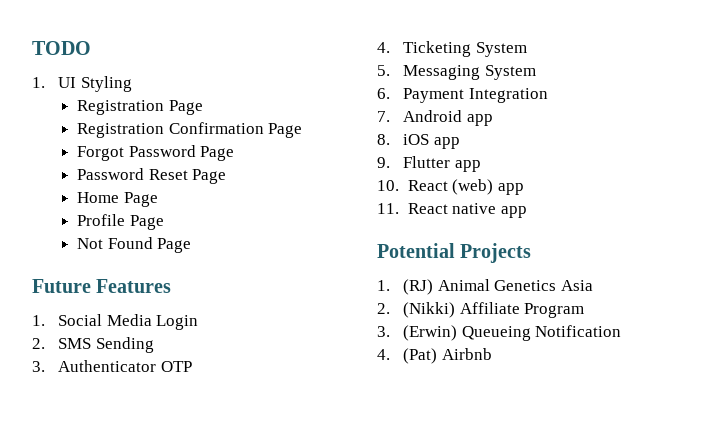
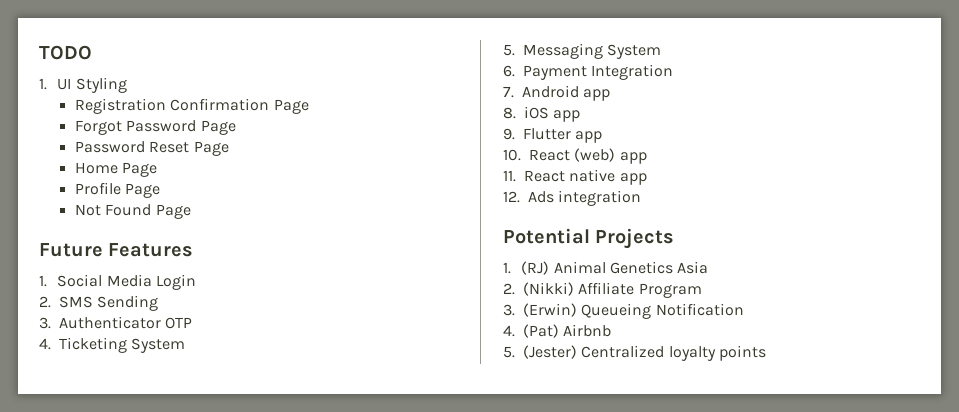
- Registration Page
+ 12. Ads integration
+ 5. (Jester) Centralized loyalty points

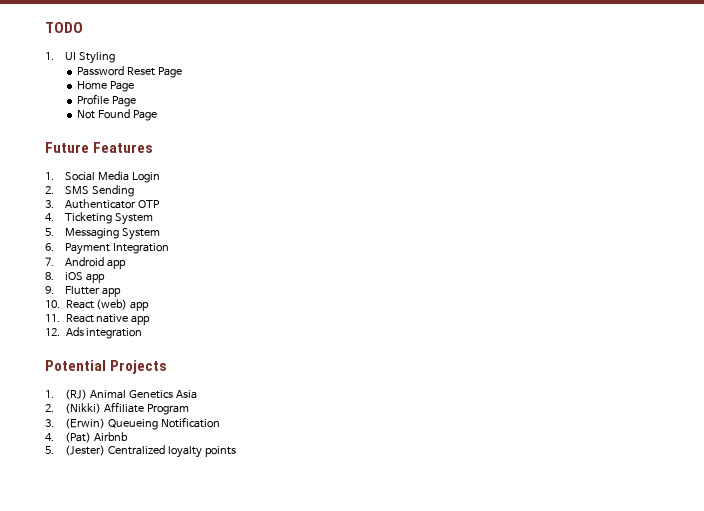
- Registration Confirmation Page
- Forgot Password Page

